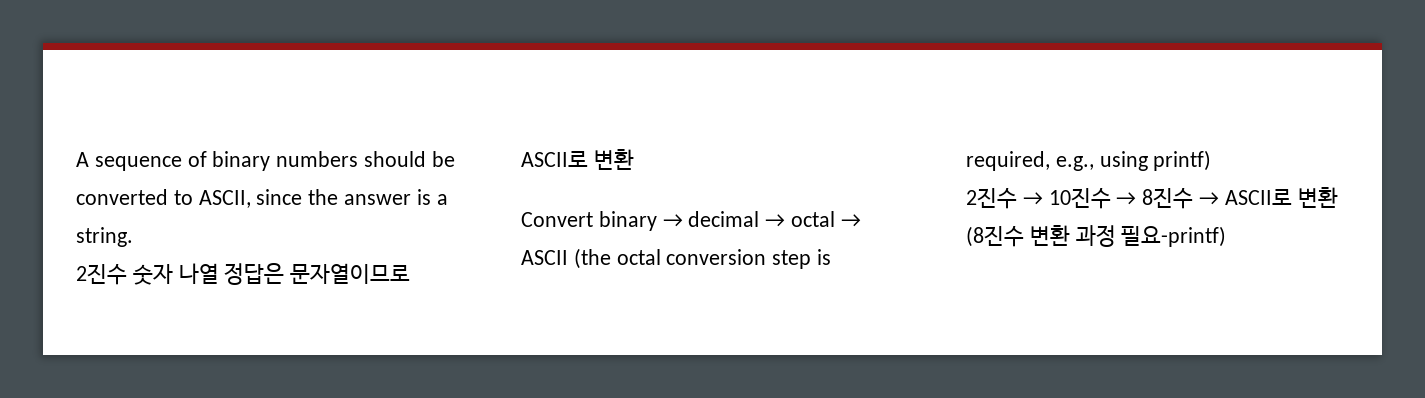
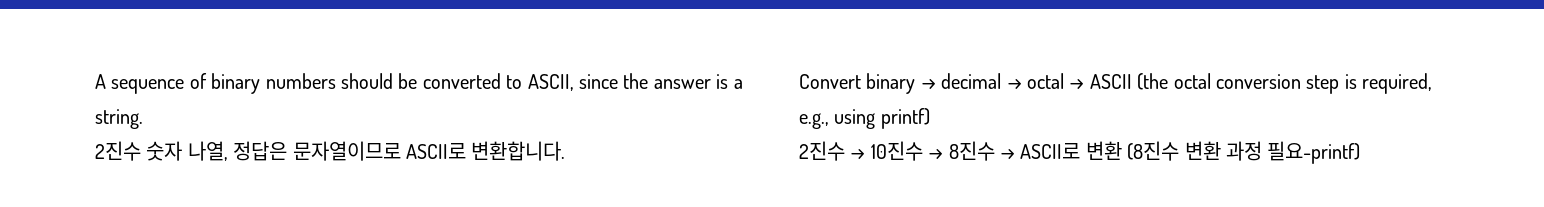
- 2진수 숫자 나열 정답은 문자열이므로 ASCII로 변환
+ 2진수 숫자 나열, 정답은 문자열이므로 ASCII로 변환합니다.

